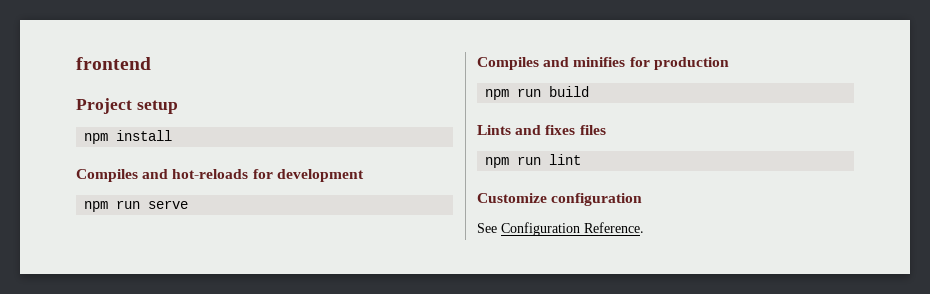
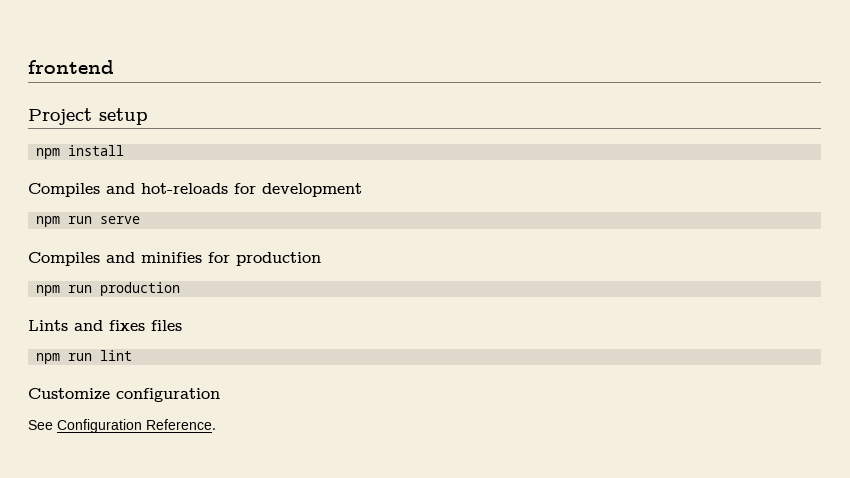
- npm run build
+ npm run production

